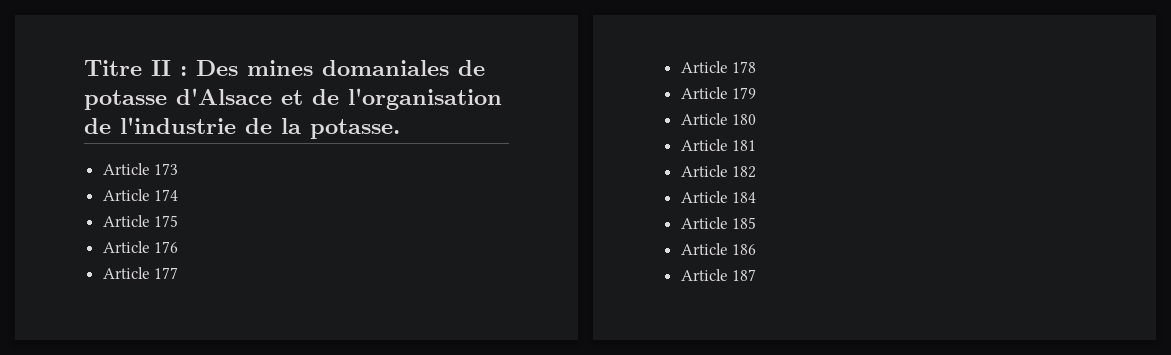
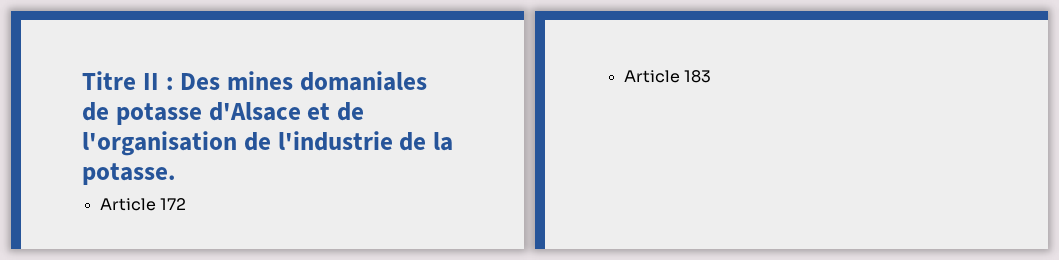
- Article 173
- Article 174
- Article 175
- Article 176
- Article 177
- Article 178
- Article 179
- Article 180
- Article 181
- Article 182
- Article 184
- Article 185
- Article 186
- Article 187
+ Article 172
+ Article 183

